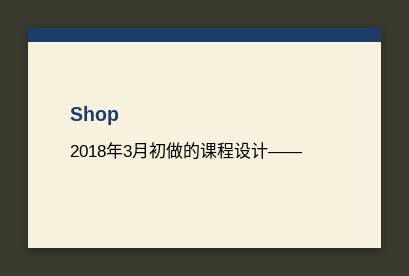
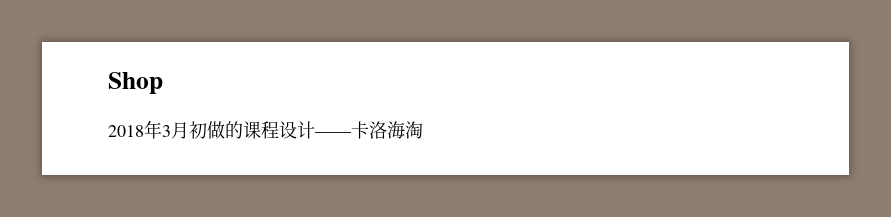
- 2018年3月初做的课程设计——
+ 2018年3月初做的课程设计——卡洛海淘

